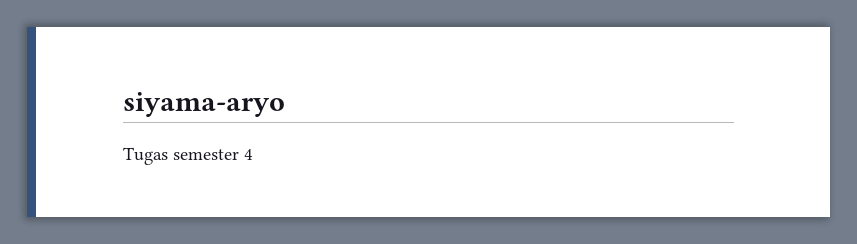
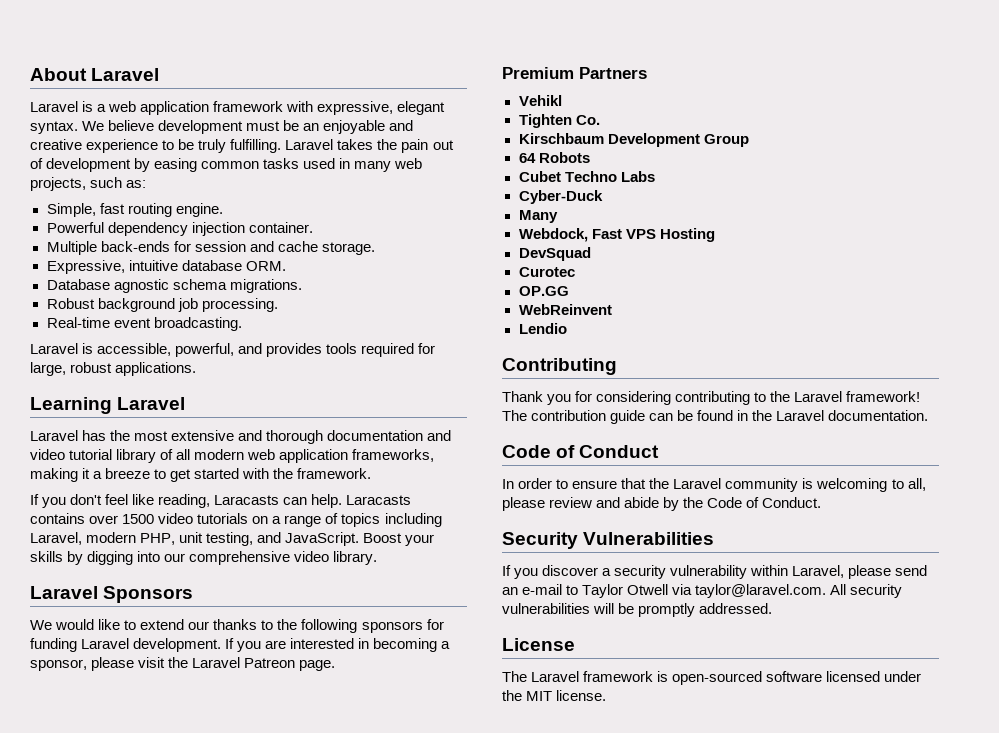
- siyama-aryo
- Tugas semester 4
+ About Laravel
+ Laravel is a web application framework with expressive, elegant syntax. We believe development must be an enjoyable and creative experience to be truly fulfilling. Laravel takes the pain out of development by easing common tasks used in many web projects, such as:
+ Simple, fast routing engine.
+ Powerful dependency injection container.
+ Multiple back-ends for session and cache storage.
+ Expressive, intuitive database ORM.
+ Database agnostic schema migrations.
+ Robust background job processing.
+ Real-time event broadcasting.
+ Laravel is accessible, powerful, and provides tools required for large, robust applications.
+ Learning Laravel
+ Laravel has the most extensive and thorough documentation and video tutorial library of all modern web application frameworks, making it a breeze to get started with the framework.
+ If you don't feel like reading, Laracasts can help. Laracasts contains over 1500 video tutorials on a range of topics including Laravel, modern PHP, unit testing, and JavaScript. Boost your skills by digging into our comprehensive video library.
+ Laravel Sponsors
+ We would like to extend our thanks to the following sponsors for funding Laravel development. If you are interested in becoming a sponsor, please visit the Laravel Patreon page.
+ Premium Partners
+ Vehikl
+ Tighten Co.
+ Kirschbaum Development Group
+ 64 Robots
+ Cubet Techno Labs
+ Cyber-Duck
+ Many
+ Webdock, Fast VPS Hosting
+ DevSquad
+ Curotec
+ OP.GG
+ WebReinvent
+ Lendio
+ Contributing
+ Thank you for considering contributing to the Laravel framework! The contribution guide can be found in the Laravel documentation.
+ Code of Conduct
+ In order to ensure that the Laravel community is welcoming to all, please review and abide by the Code of Conduct.
+ Security Vulnerabilities
+ If you discover a security vulnerability within Laravel, please send an e-mail to Taylor Otwell via taylor@laravel.com. All security vulnerabilities will be promptly addressed.
+ License
+ The Laravel framework is open-sourced software licensed under the MIT license.

